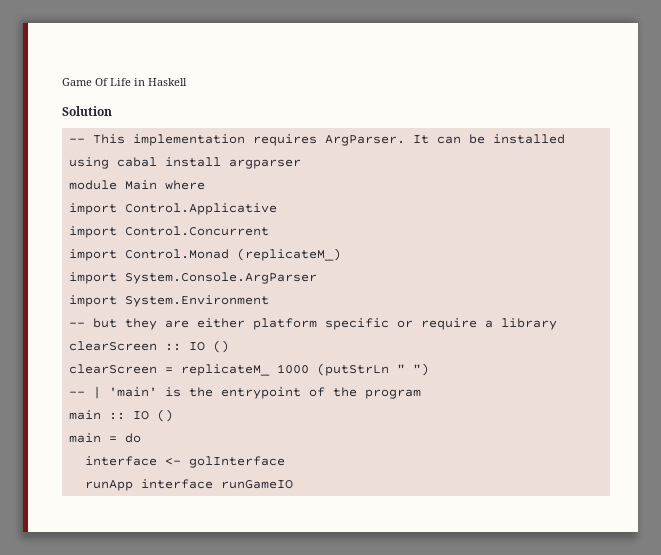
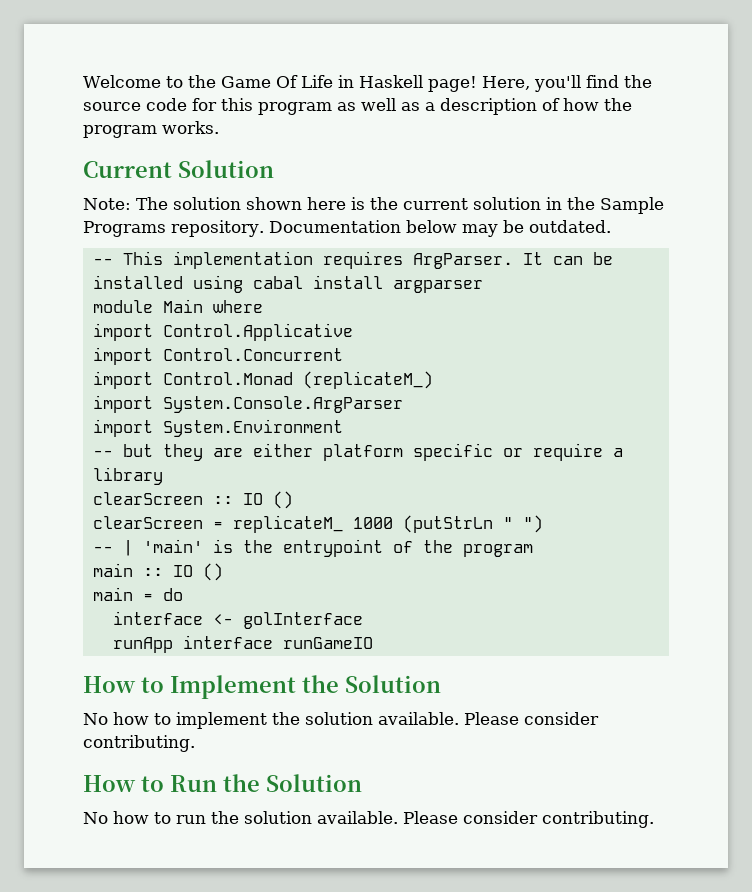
- Game Of Life in Haskell
- Solution
+ Welcome to the Game Of Life in Haskell page! Here, you'll find the source code for this program as well as a description of how the program works.
+ Current Solution
+ Note: The solution shown here is the current solution in the Sample Programs repository. Documentation below may be outdated.
+ How to Implement the Solution
+ No how to implement the solution available. Please consider contributing.
+ How to Run the Solution
+ No how to run the solution available. Please consider contributing.

